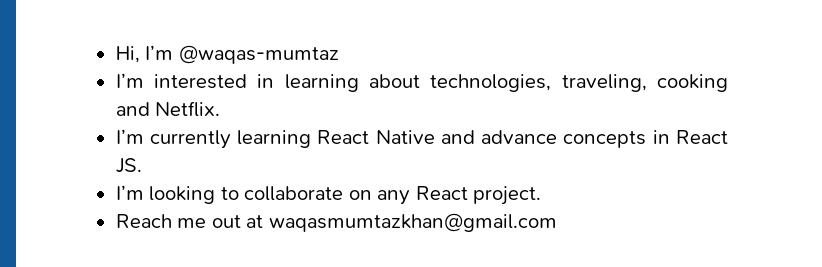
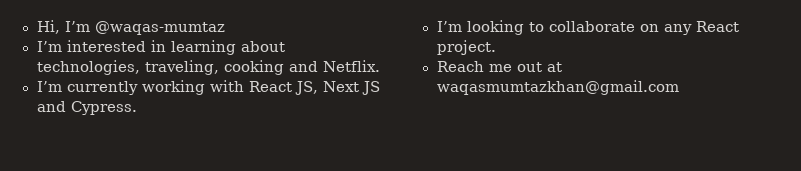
- I’m currently learning React Native and advance concepts in React JS.
+ I’m currently working with React JS, Next JS and Cypress.

